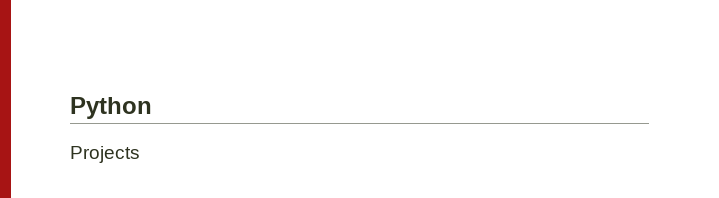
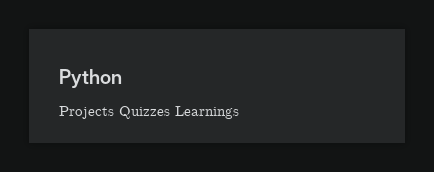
- Projects
+ Projects Quizzes Learnings

